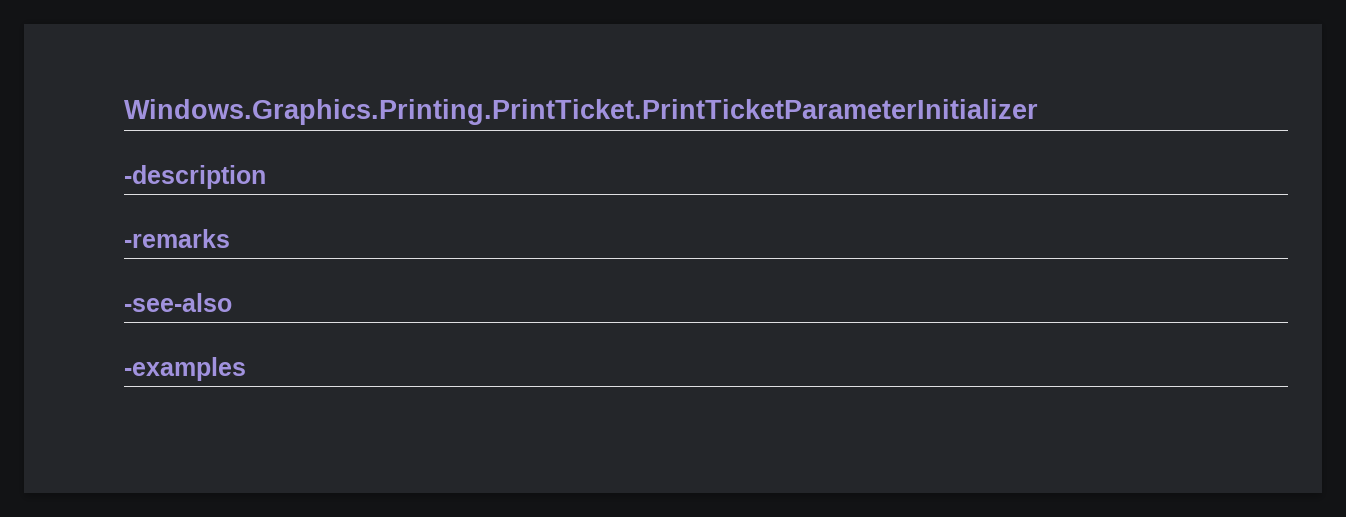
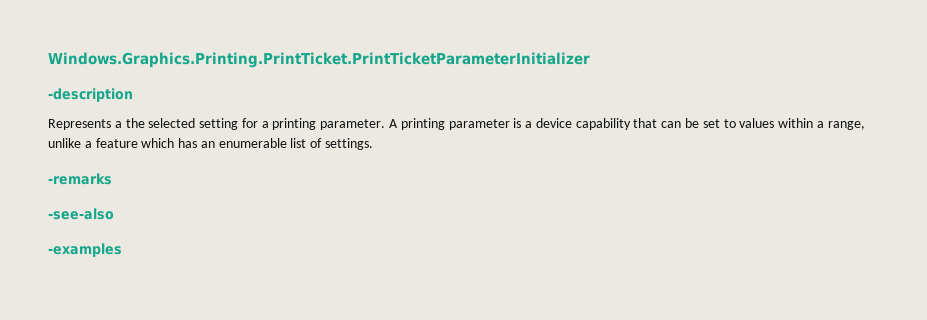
+ Represents a the selected setting for a printing parameter. A printing parameter is a device capability that can be set to values within a range, unlike a feature which has an enumerable list of settings.

